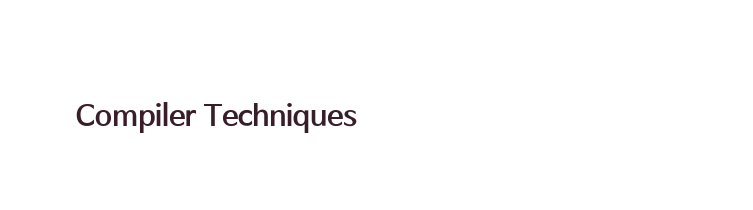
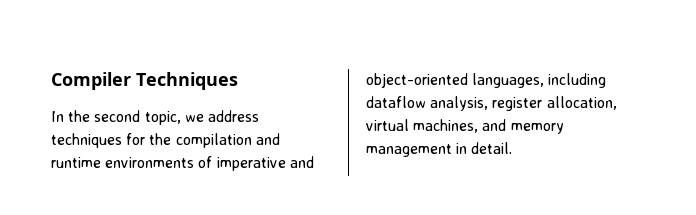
+ In the second topic, we address techniques for the compilation and runtime environments of imperative and object-oriented languages, including dataflow analysis, register allocation, virtual machines, and memory management in detail.

